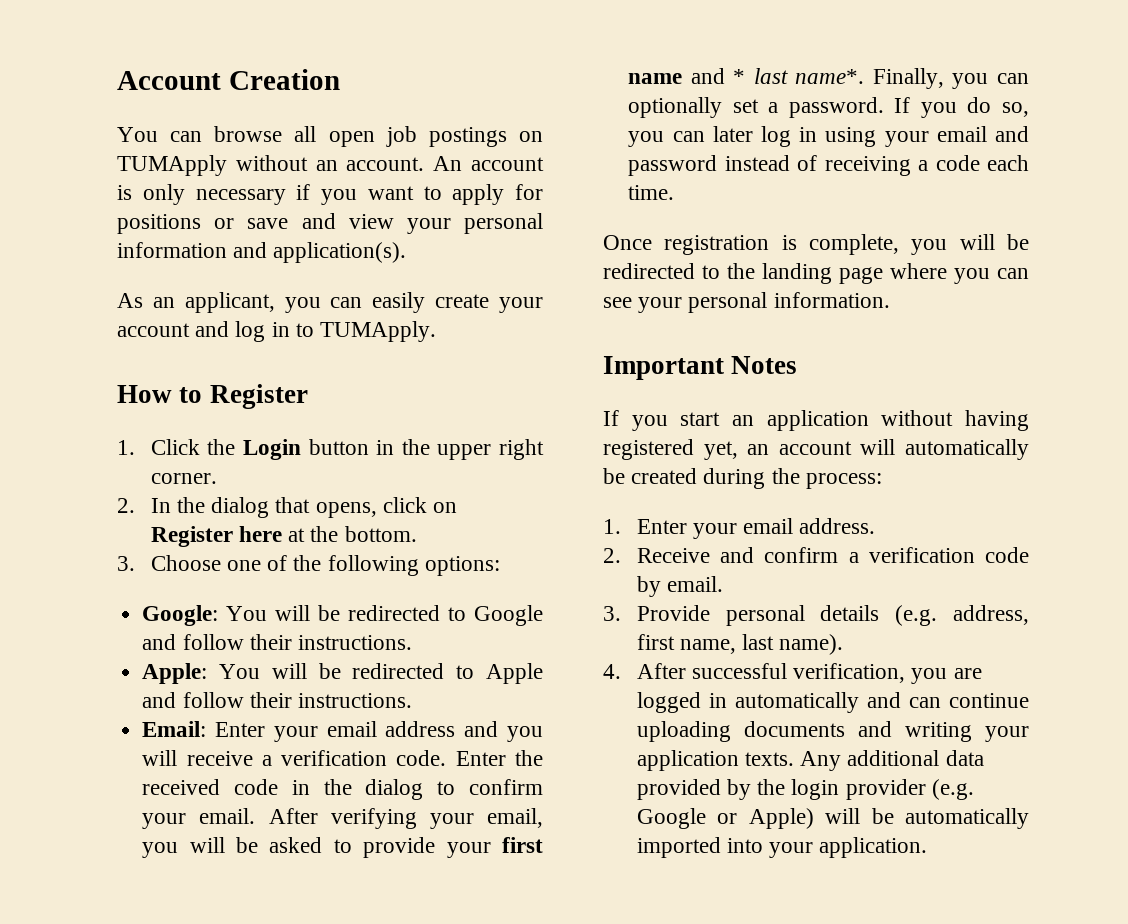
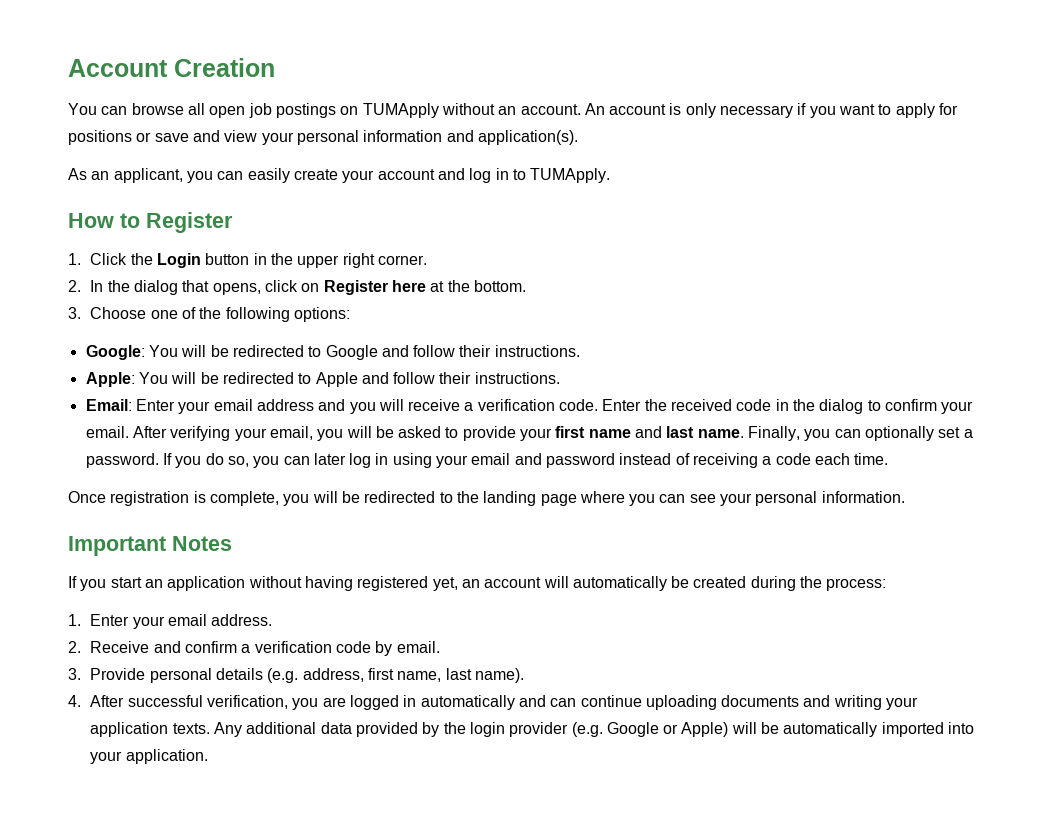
- After verifying your email, you will be asked to provide your first name and * last name*.
+ After verifying your email, you will be asked to provide your first name and last name.

